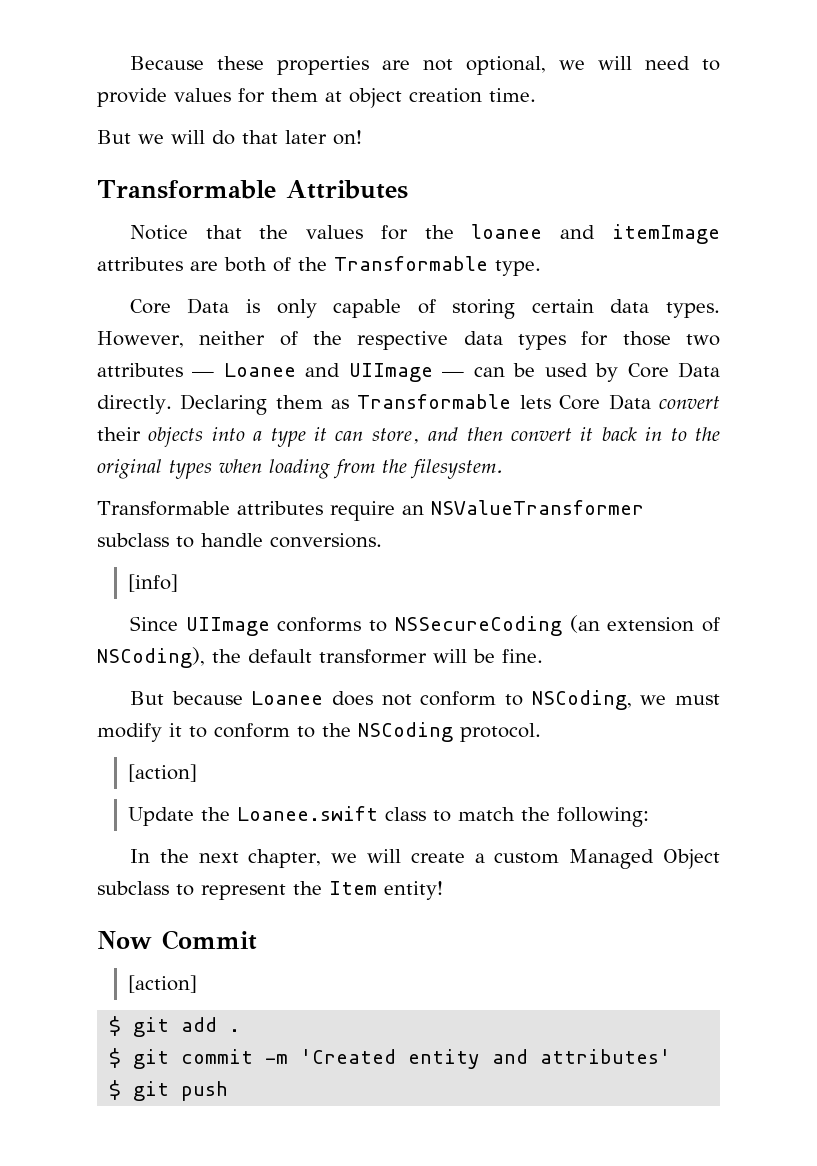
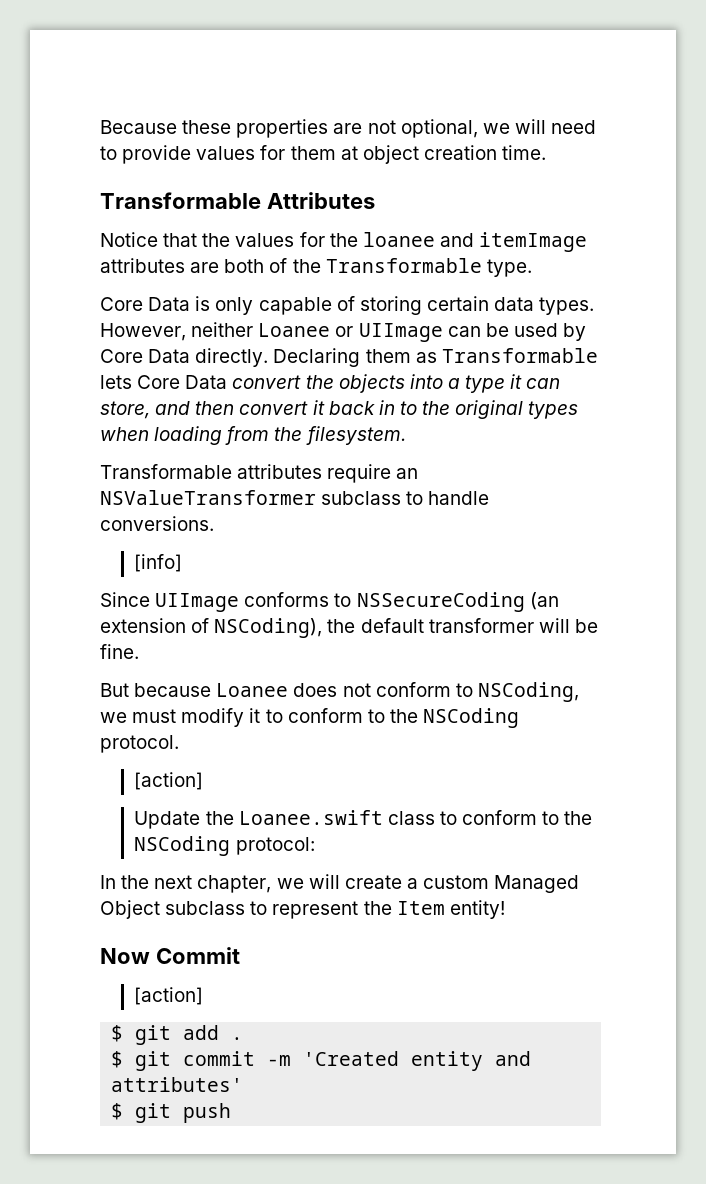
- But we will do that later on!
- However, neither of the respective data types for those two attributes — Loanee and UIImage — can be used by Core Data directly.
+ However, neither Loanee or UIImage can be used by Core Data directly.
- Declaring them as Transformable lets Core Data convert their objects into a type it can store, and then convert it back in to the original types when loading from the filesystem.
+ Declaring them as Transformable lets Core Data convert the objects into a type it can store, and then convert it back in to the original types when loading from the filesystem.
- Update the Loanee.swift class to match the following:
+ Update the Loanee.swift class to conform to the NSCoding protocol:

